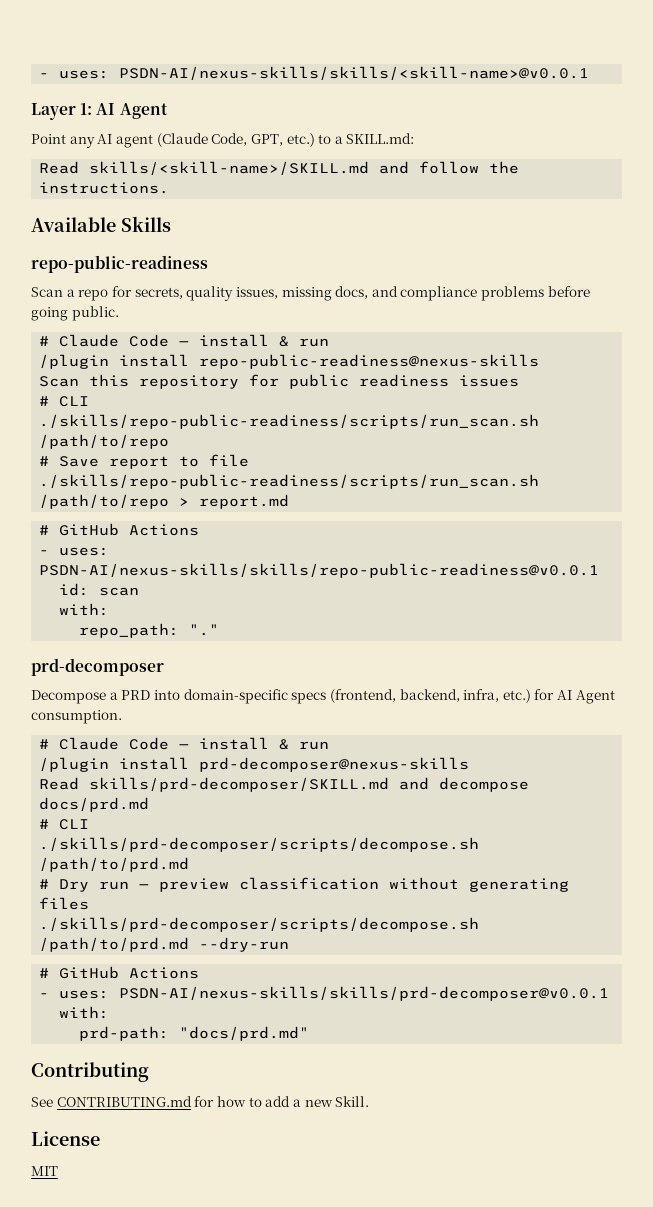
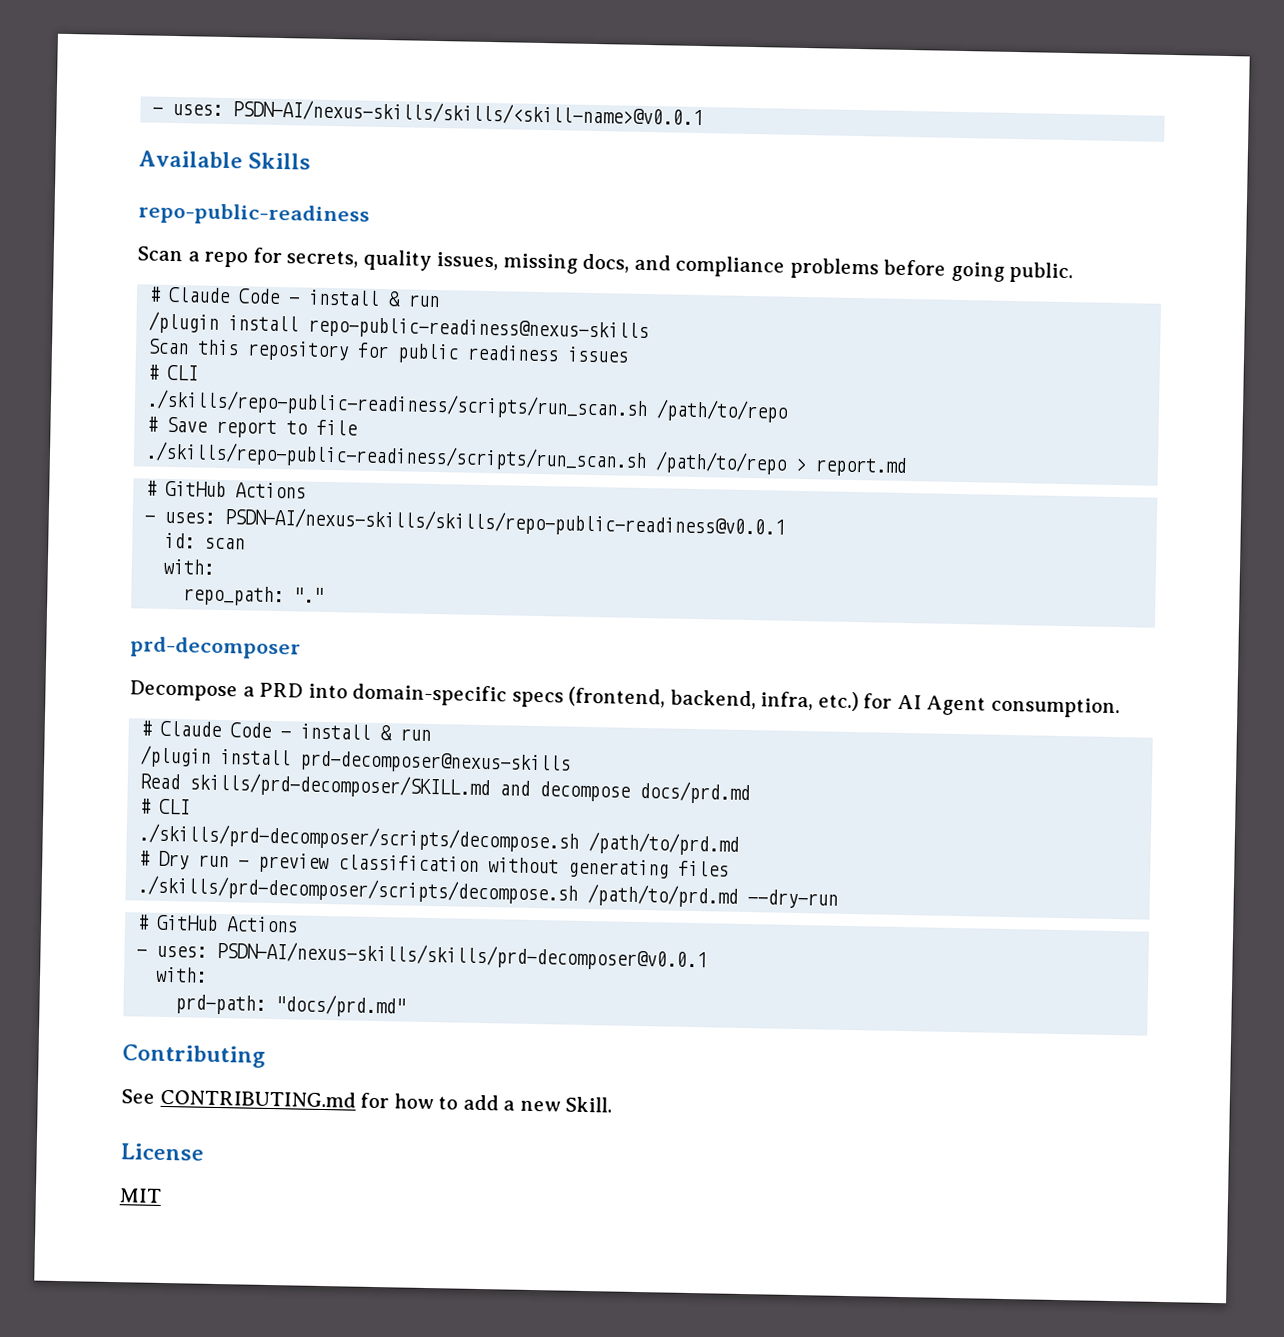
- Layer 1: AI Agent
- Point any AI agent (Claude Code, GPT, etc.) to a SKILL.md:
- Read skills/<skill-name>/SKILL.md and follow the instructions.

